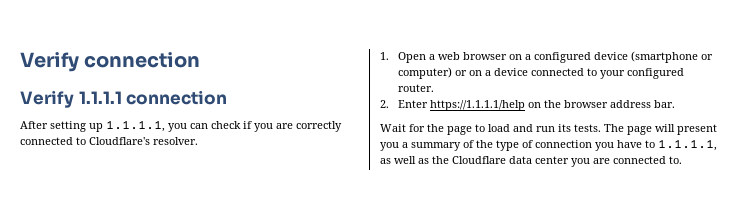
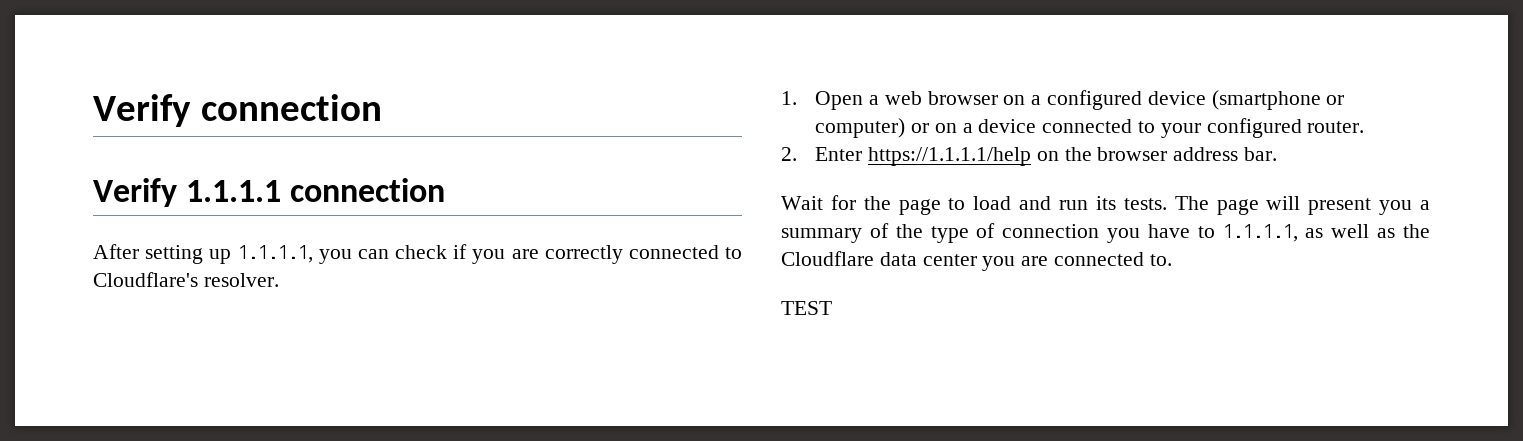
+ TEST

